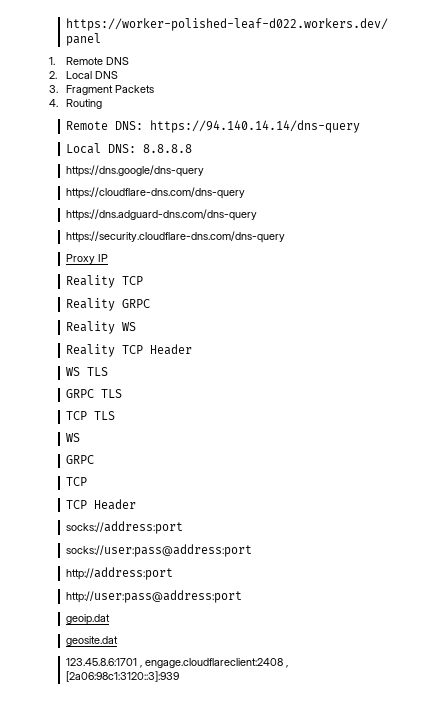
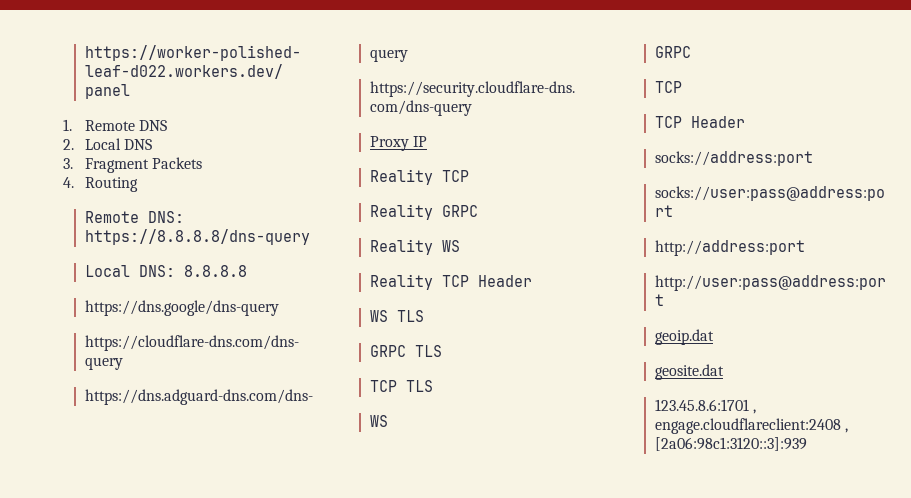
- Remote DNS: https://94.140.14.14/dns-query
+ Remote DNS: https://8.8.8.8/dns-query

